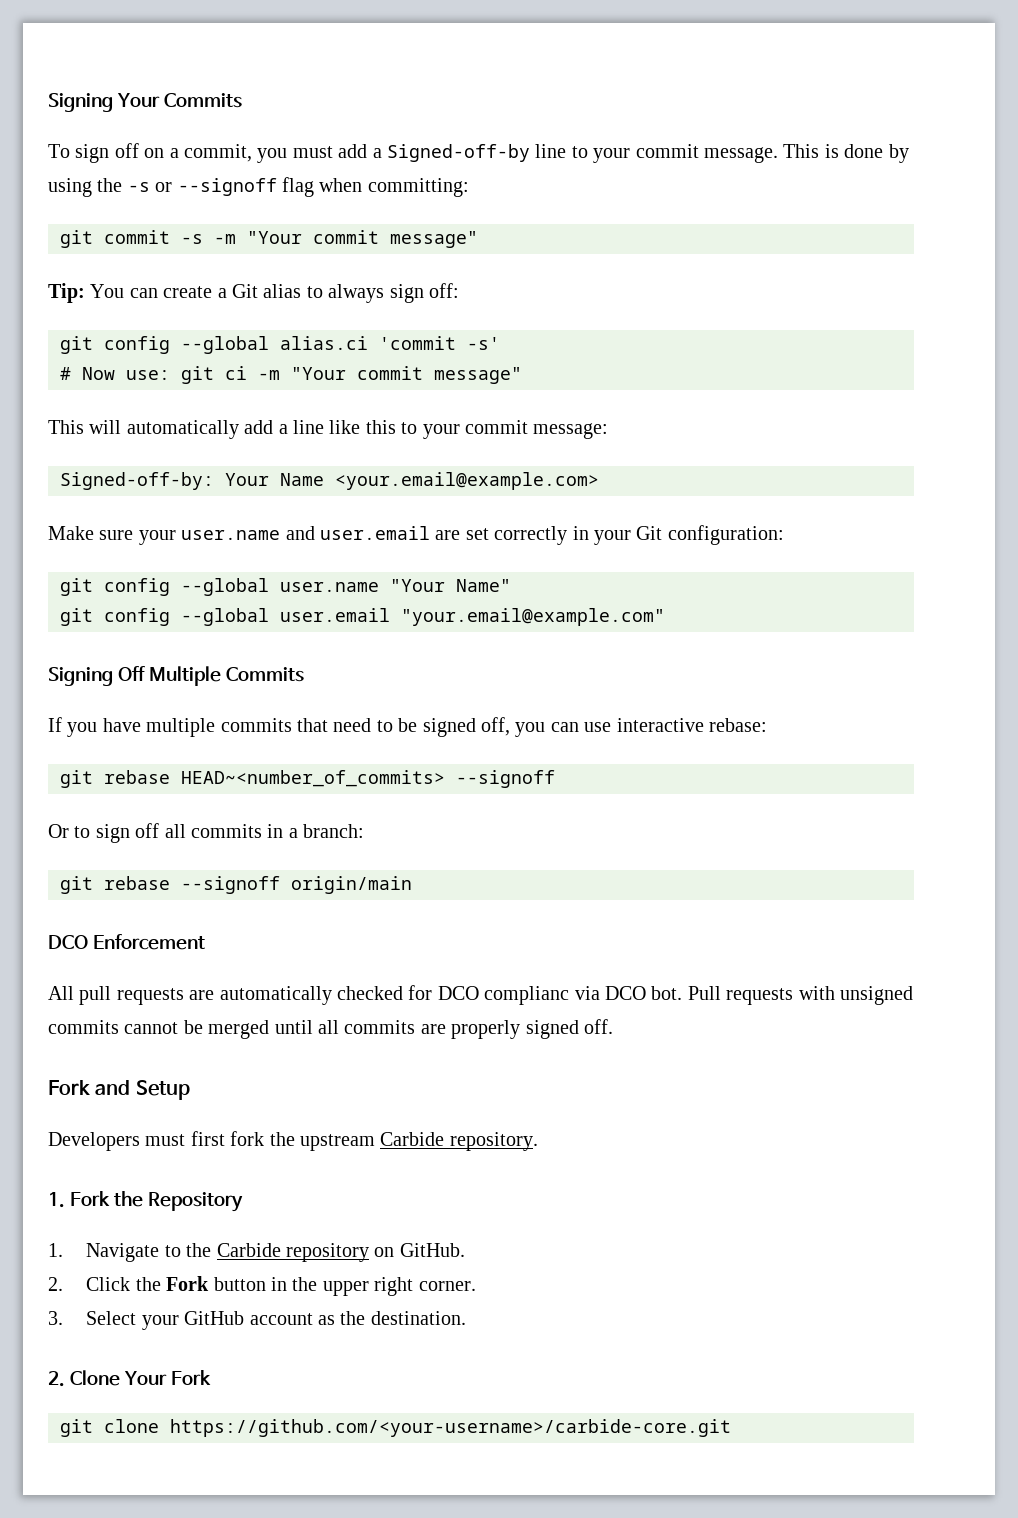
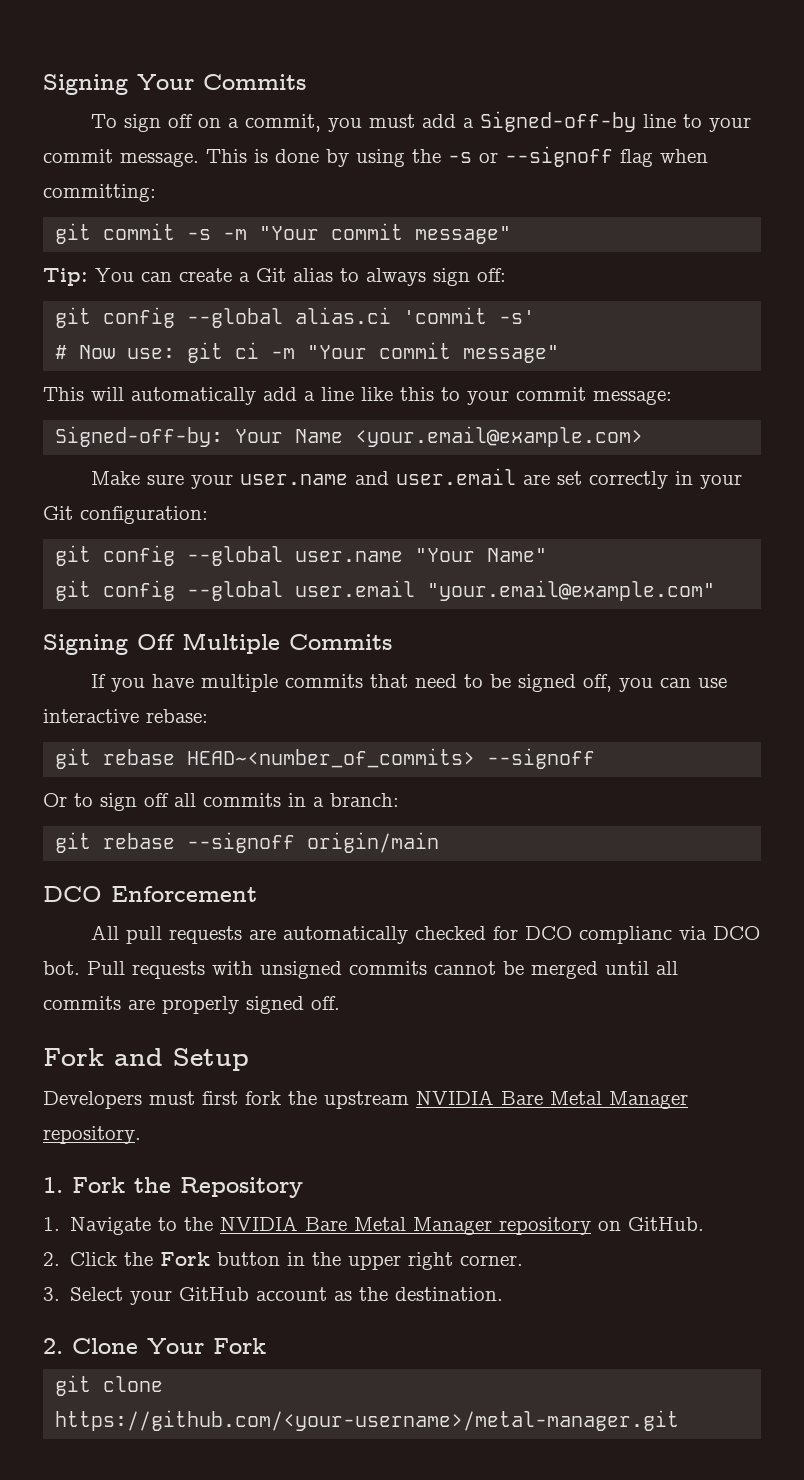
- Developers must first fork the upstream Carbide repository.
+ Developers must first fork the upstream NVIDIA Bare Metal Manager repository.
- 1. Navigate to the Carbide repository on GitHub.
+ 1. Navigate to the NVIDIA Bare Metal Manager repository on GitHub.
- git clone https://github.com/<your-username>/carbide-core.git
+ git clone https://github.com/<your-username>/metal-manager.git

